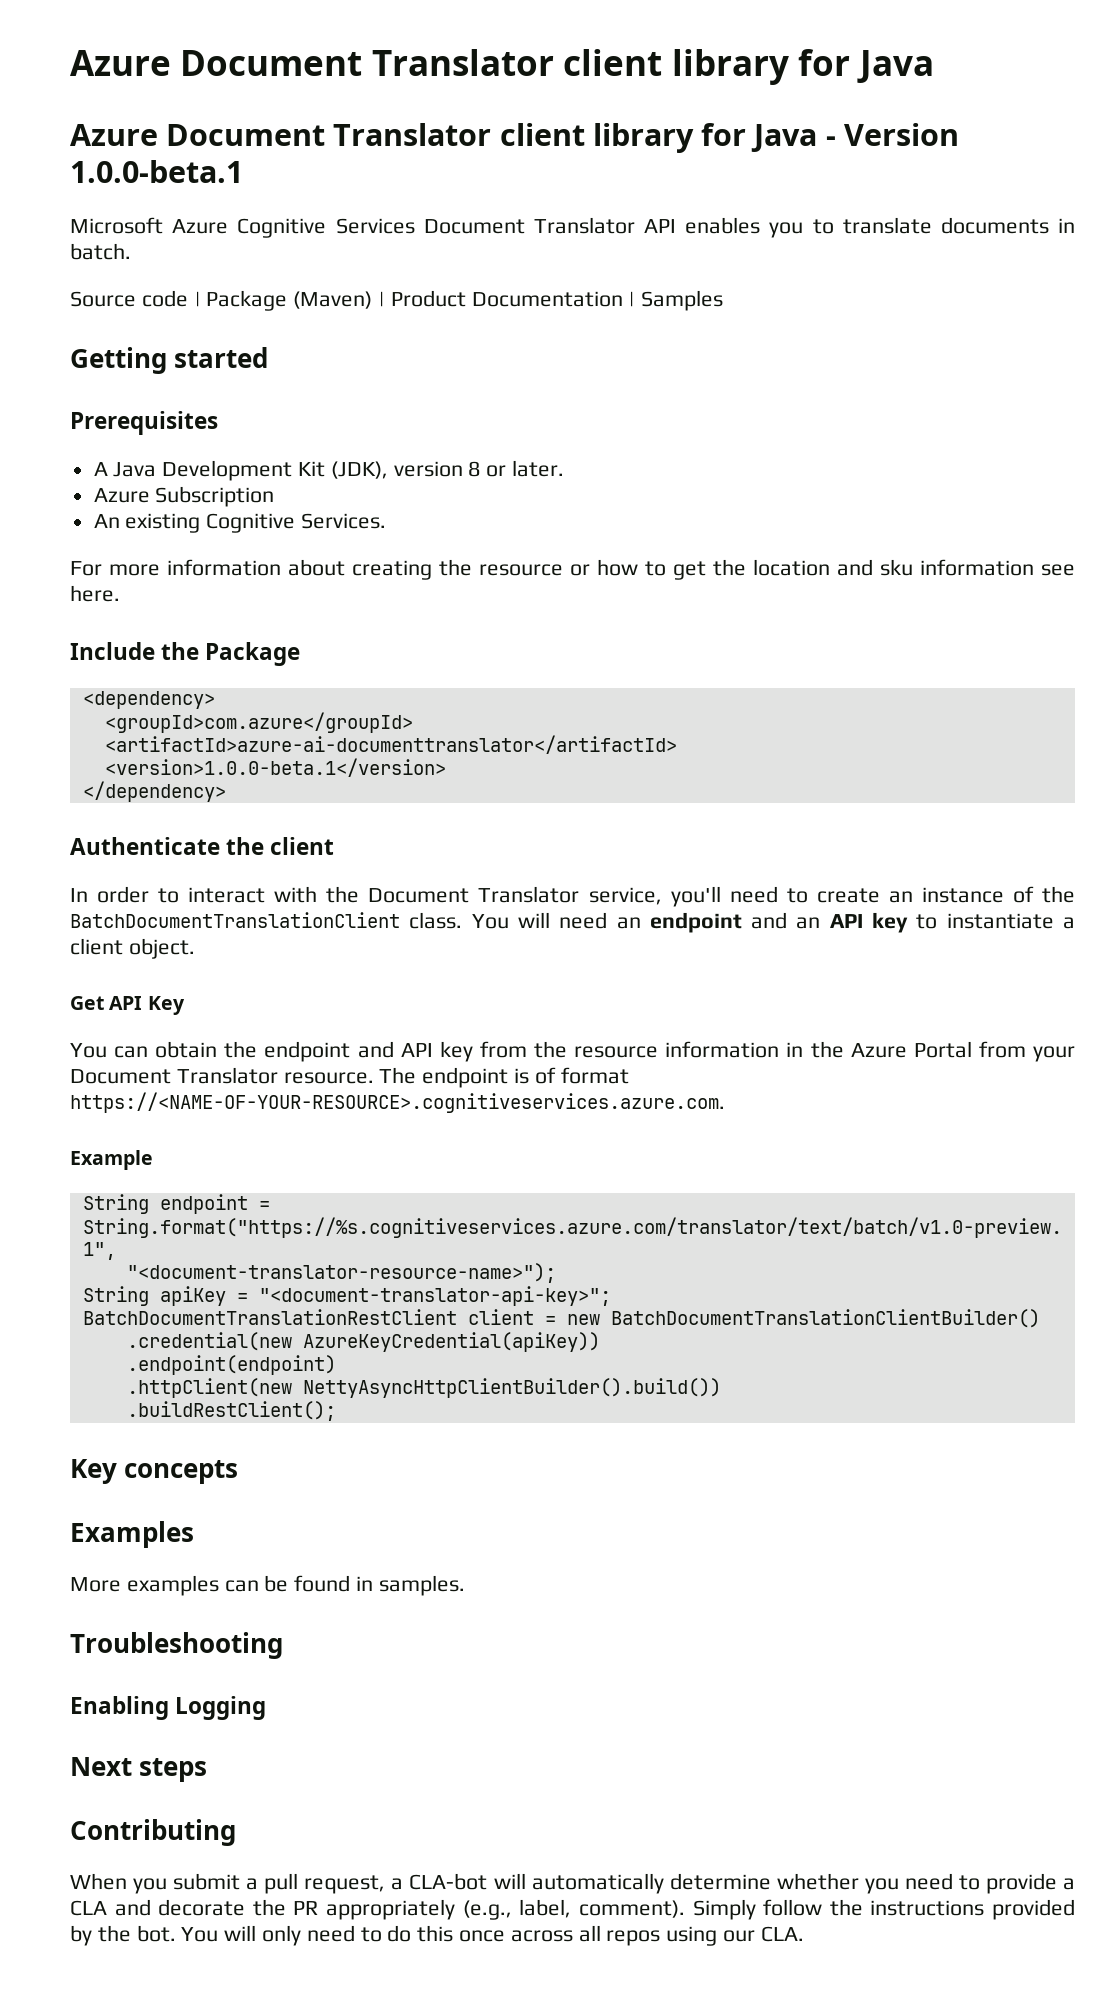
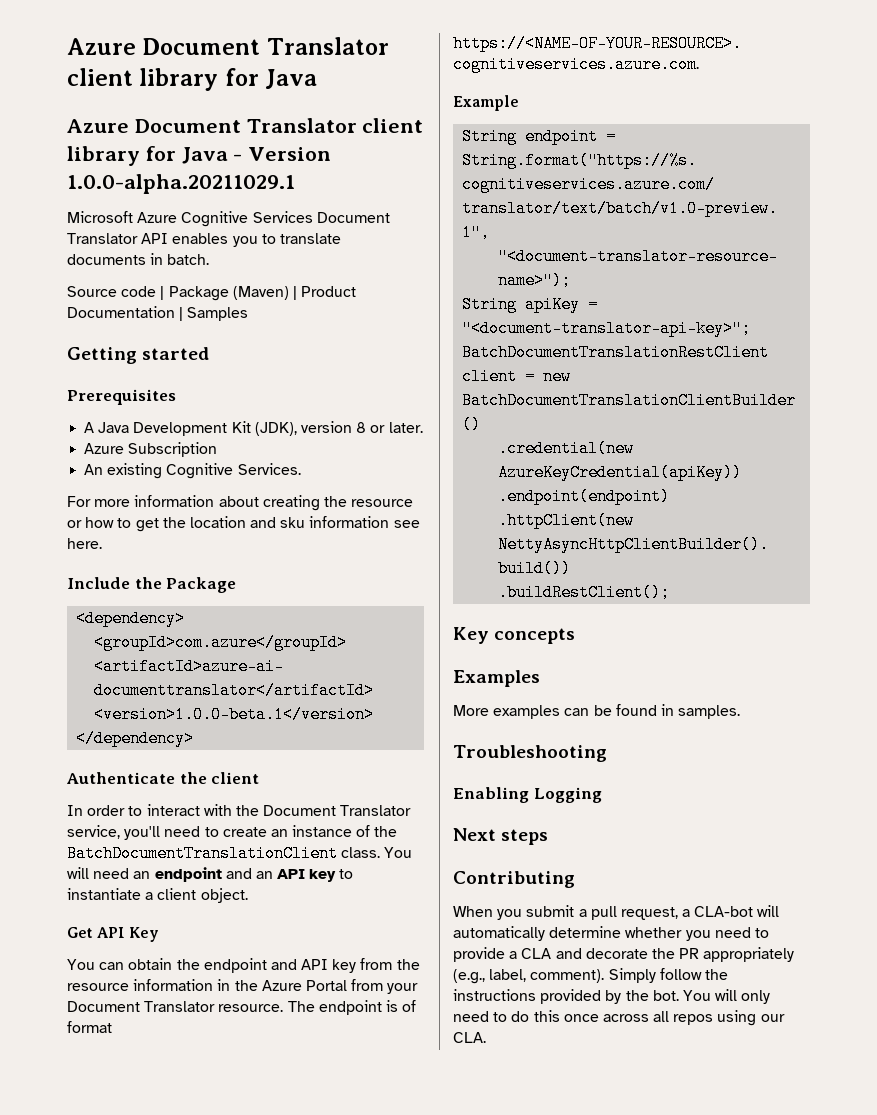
- Azure Document Translator client library for Java - Version 1.0.0-beta.1
+ Azure Document Translator client library for Java - Version 1.0.0-alpha.20211029.1

